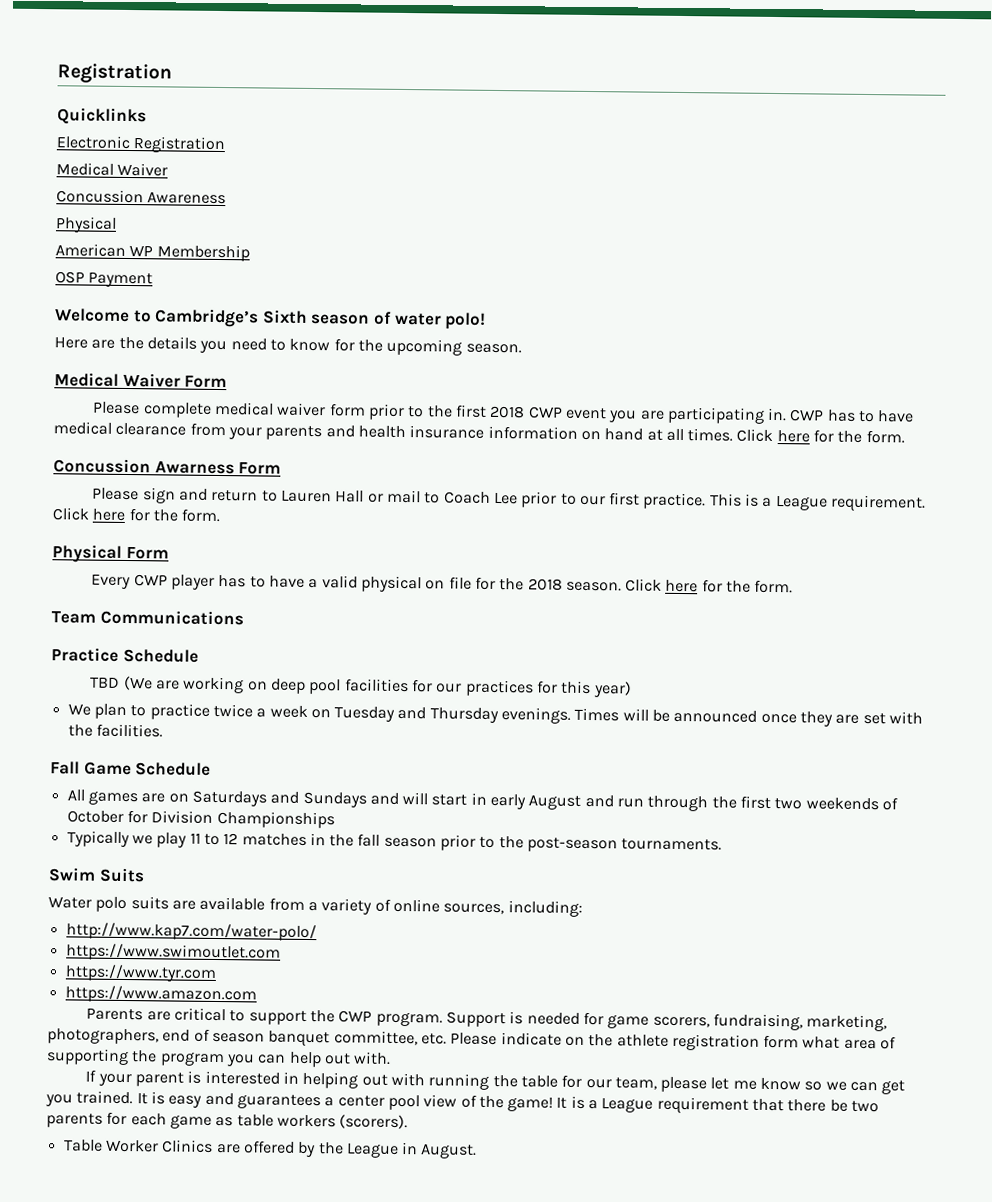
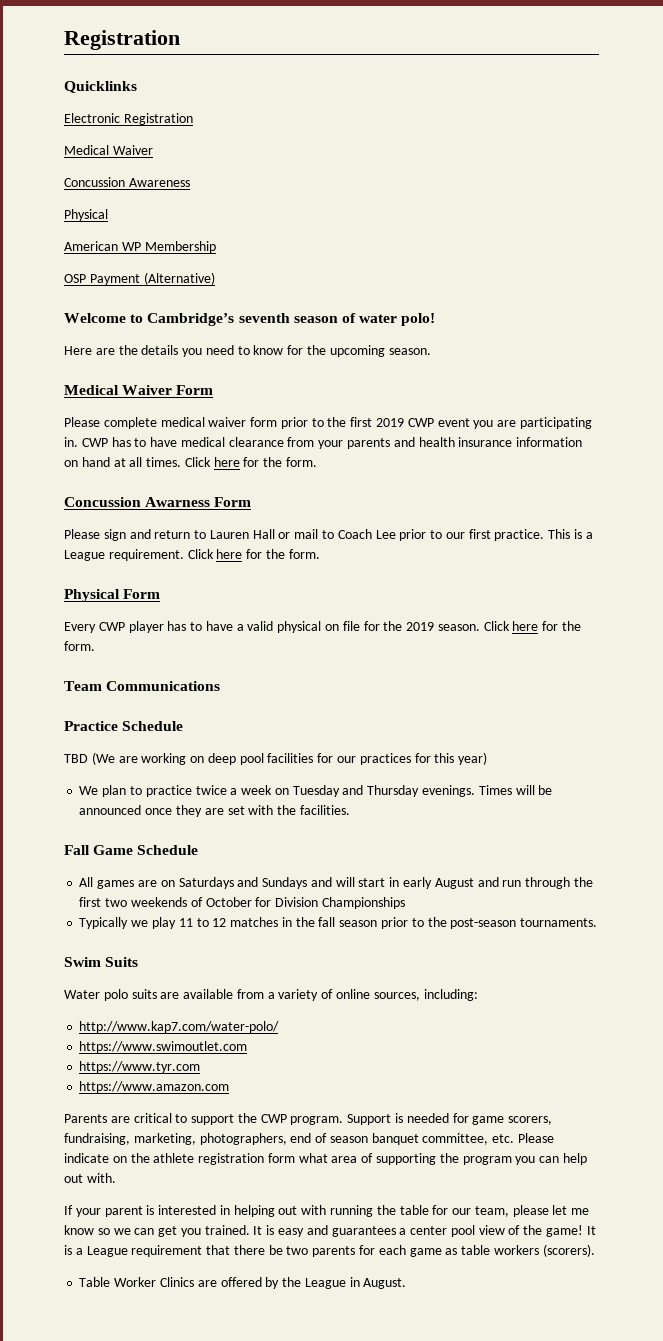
- OSP Payment
+ OSP Payment (Alternative)
- Welcome to Cambridge’s Sixth season of water polo!
+ Welcome to Cambridge’s seventh season of water polo!
- Please complete medical waiver form prior to the first 2018 CWP event you are participating in.
+ Please complete medical waiver form prior to the first 2019 CWP event you are participating in.
- Every CWP player has to have a valid physical on file for the 2018 season.
+ Every CWP player has to have a valid physical on file for the 2019 season.

